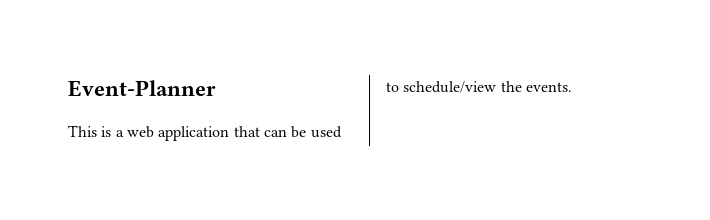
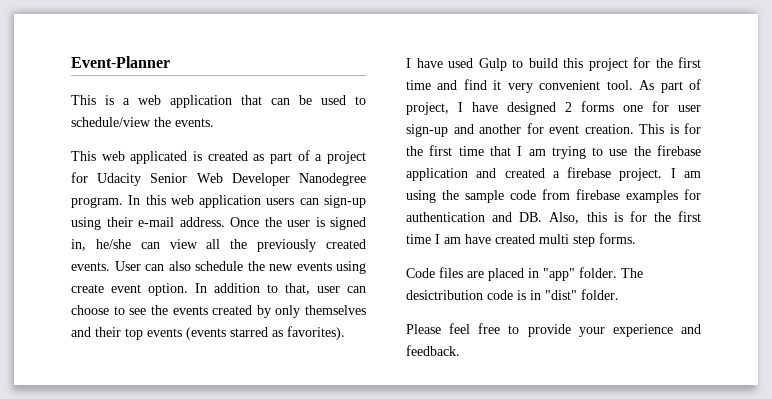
+ This web applicated is created as part of a project for Udacity Senior Web Developer Nanodegree program. In this web application users can sign-up using their e-mail address. Once the user is signed in, he/she can view all the previously created events. User can also schedule the new events using create event option. In addition to that, user can choose to see the events created by only themselves and their top events (events starred as favorites).
+ I have used Gulp to build this project for the first time and find it very convenient tool. As part of project, I have designed 2 forms one for user sign-up and another for event creation. This is for the first time that I am trying to use the firebase application and created a firebase project. I am using the sample code from firebase examples for authentication and DB. Also, this is for the first time I am have created multi step forms.
+ Code files are placed in "app" folder. The desictribution code is in "dist" folder.
+ Please feel free to provide your experience and feedback.

